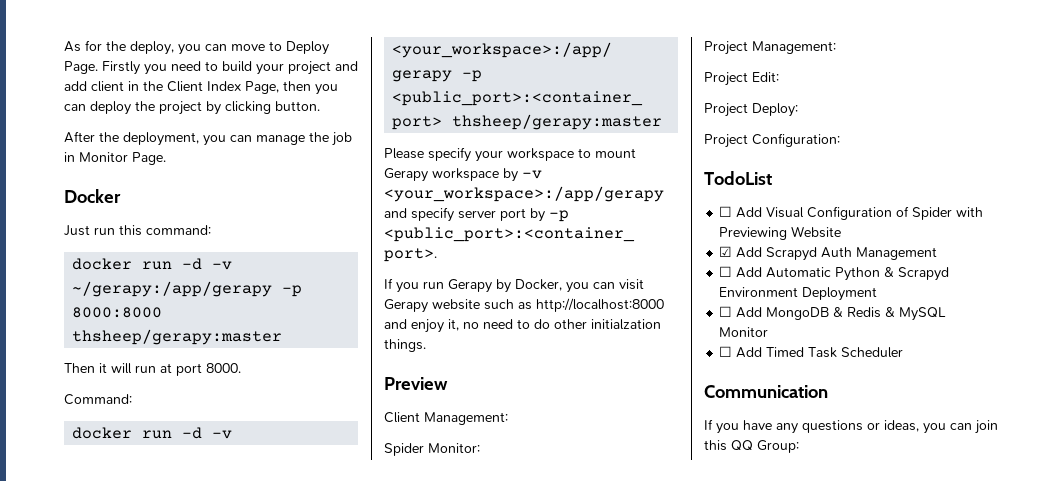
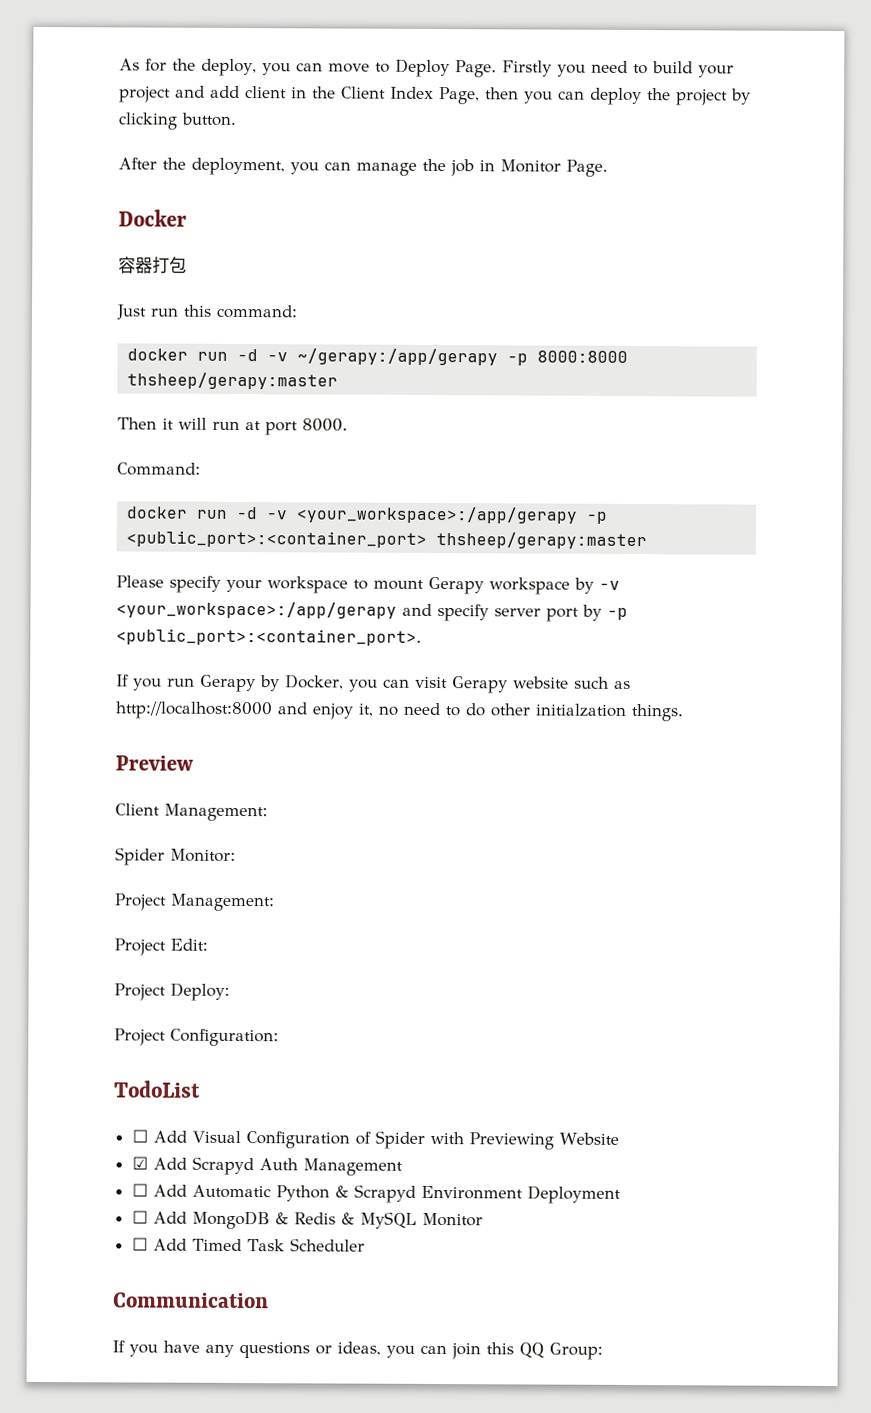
+ 容器打包

